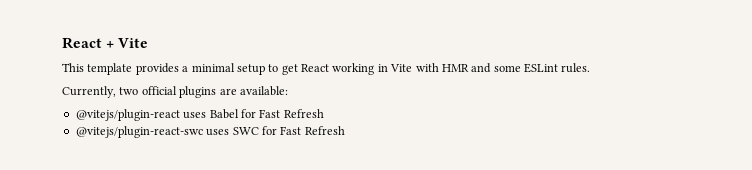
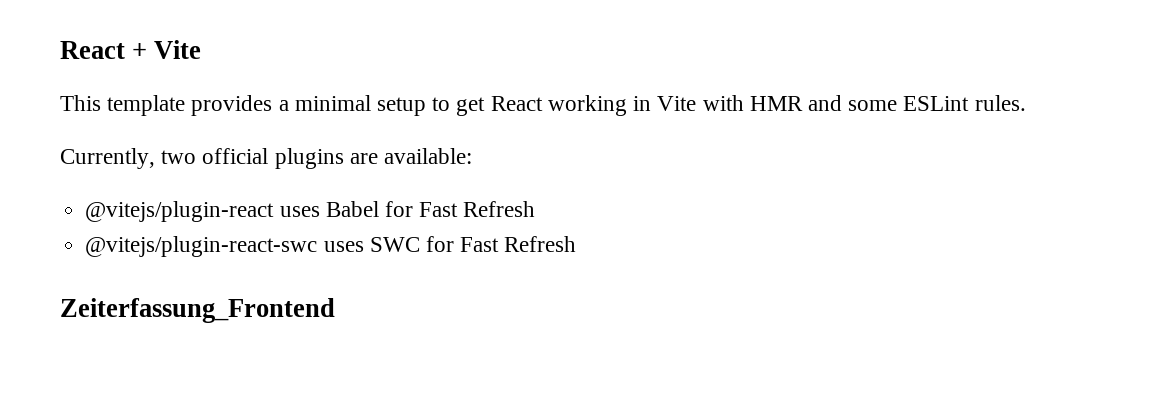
+ Zeiterfassung_Frontend

